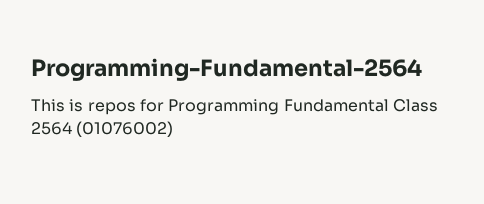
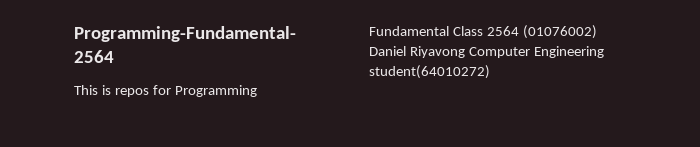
- This is repos for Programming Fundamental Class 2564 (01076002)
+ This is repos for Programming Fundamental Class 2564 (01076002) Daniel Riyavong Computer Engineering student(64010272)

